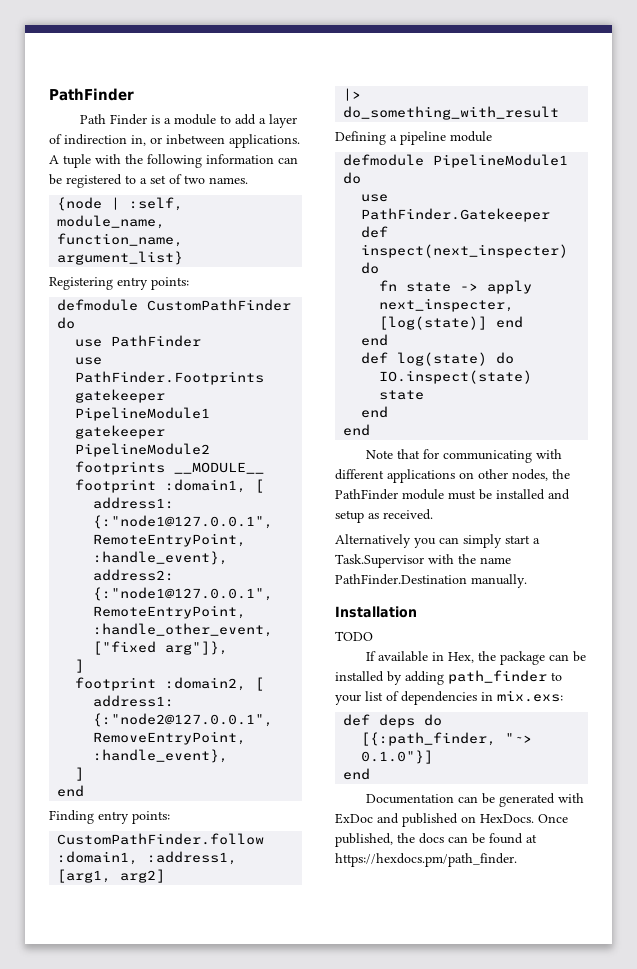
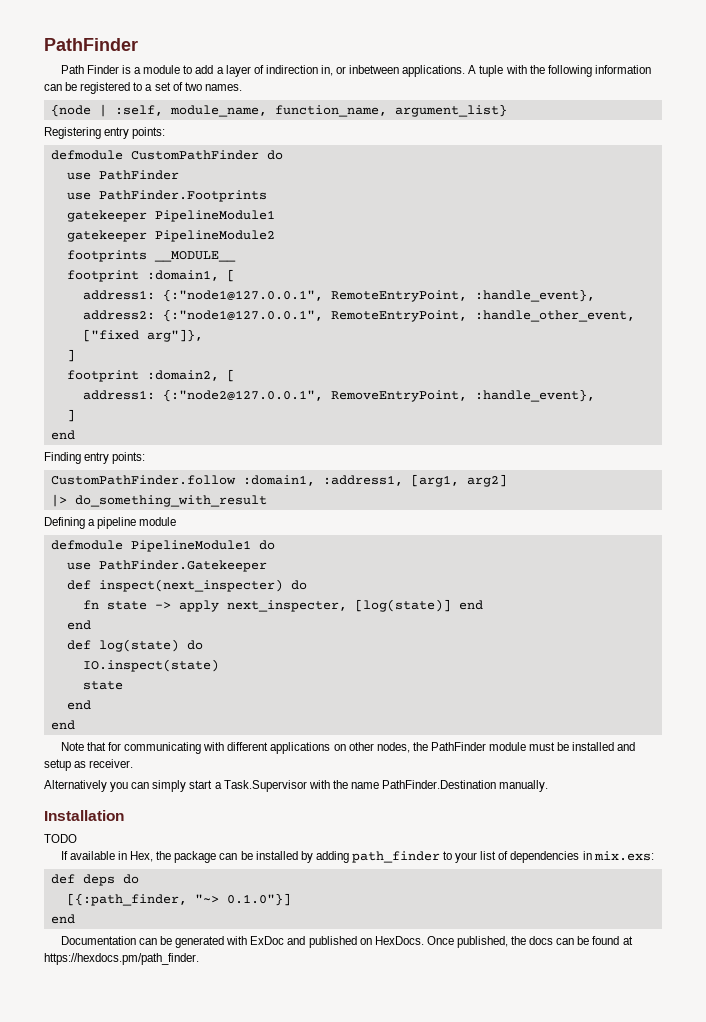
- Note that for communicating with different applications on other nodes, the PathFinder module must be installed and setup as received.
+ Note that for communicating with different applications on other nodes, the PathFinder module must be installed and setup as receiver.

